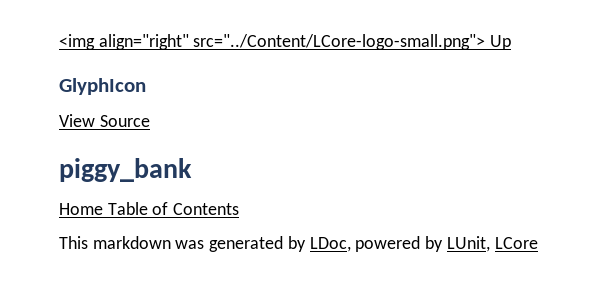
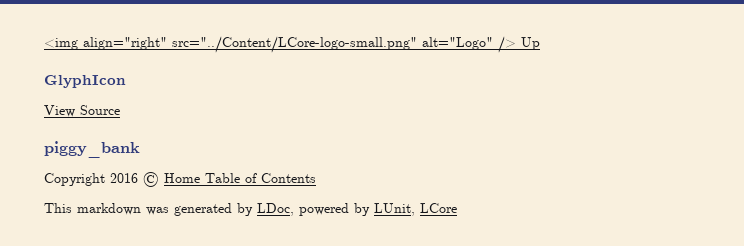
- <img align="right" src="../Content/LCore-logo-small.png"> Up
+ <img align="right" src="../Content/LCore-logo-small.png" alt="Logo" /> Up
- Home Table of Contents
+ Copyright 2016 © Home Table of Contents

